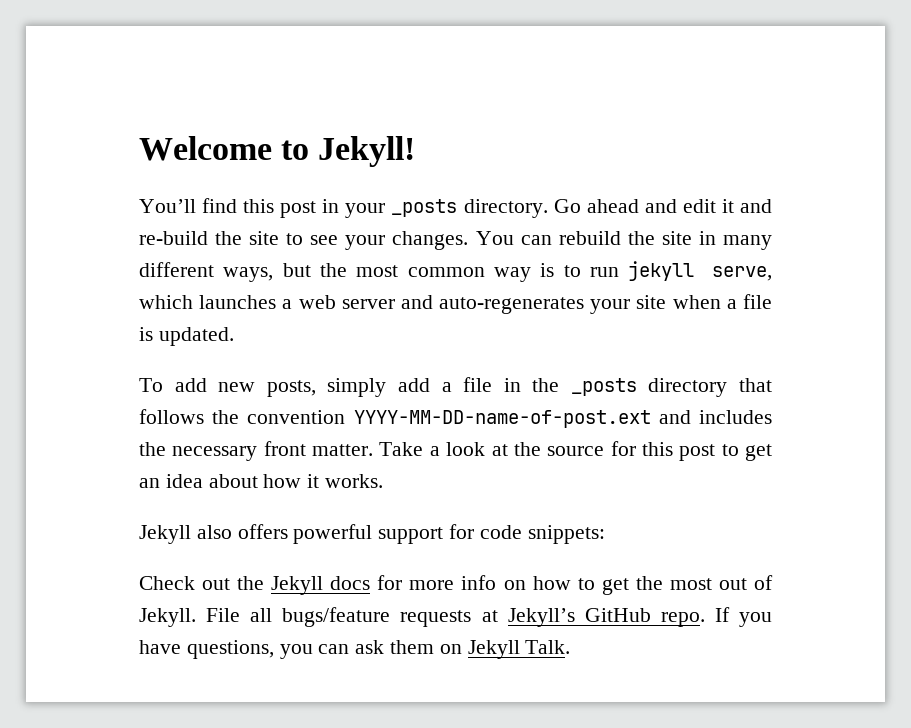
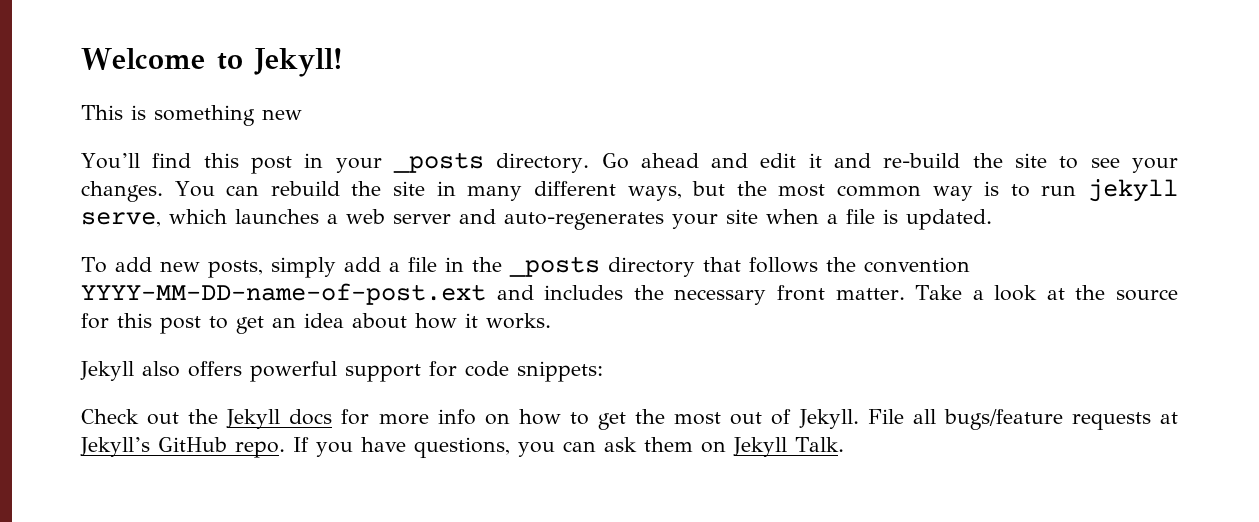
+ This is something new

